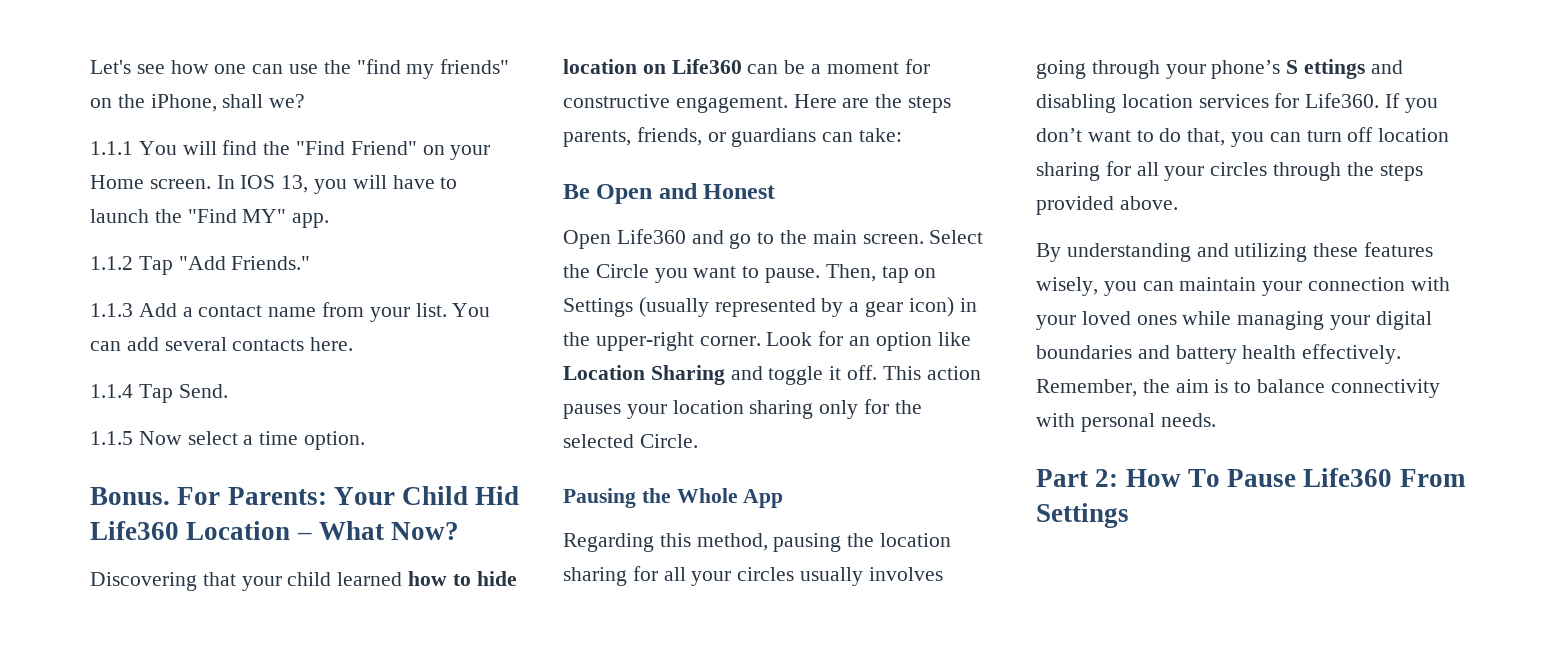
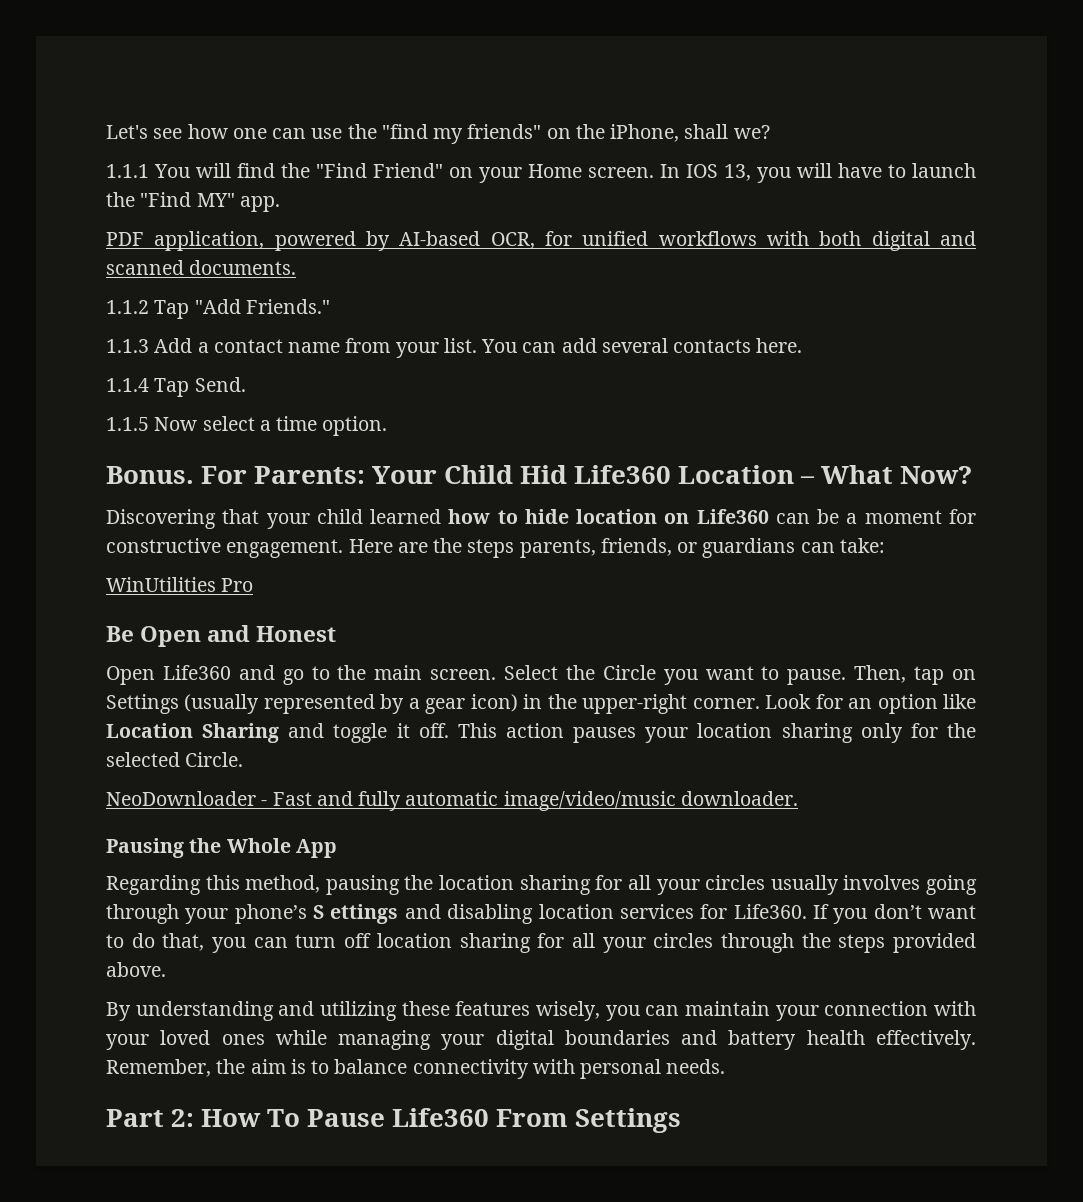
+ PDF application, powered by AI-based OCR, for unified workflows with both digital and scanned documents.
+ WinUtilities Pro
+ NeoDownloader - Fast and fully automatic image/video/music downloader.

